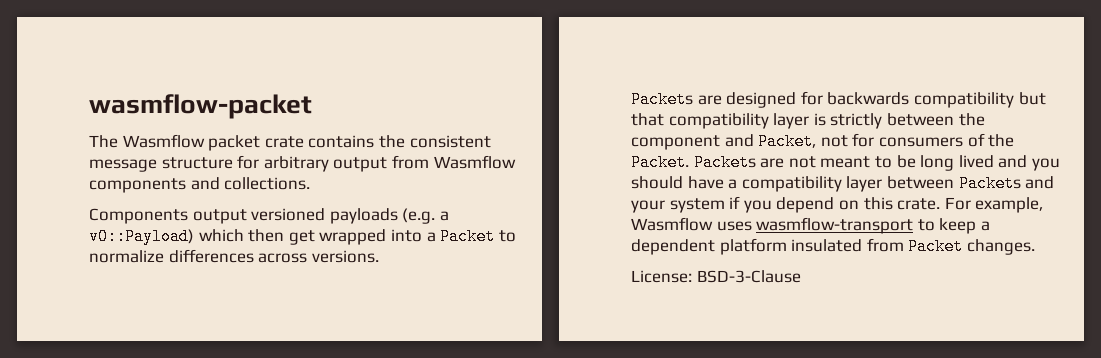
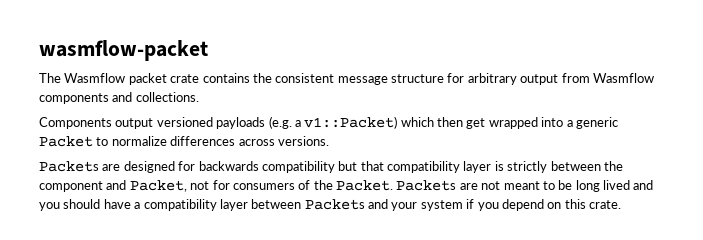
- Components output versioned payloads (e.g. a v0::Payload) which then get wrapped into a Packet to normalize differences across versions.
+ Components output versioned payloads (e.g. a v1::Packet) which then get wrapped into a generic Packet to normalize differences across versions.
- For example, Wasmflow uses wasmflow-transport to keep a dependent platform insulated from Packet changes.
- License: BSD-3-Clause

